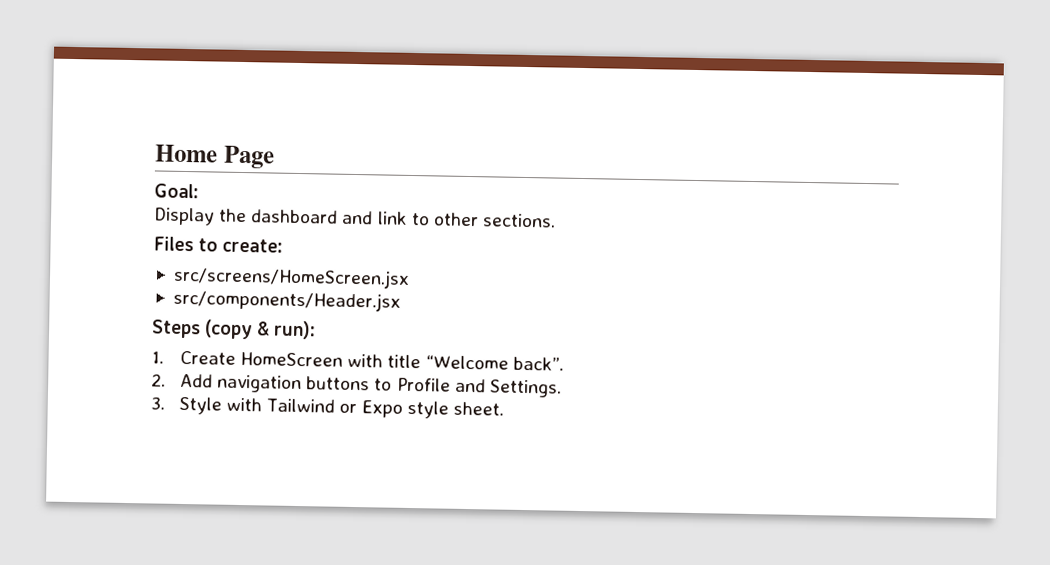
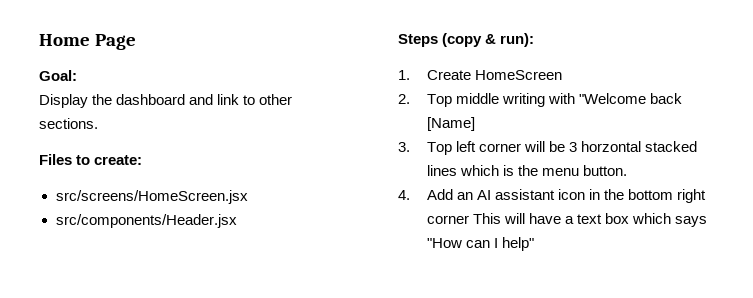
- 1. Create HomeScreen with title “Welcome back”.
- 2. Add navigation buttons to Profile and Settings.
- 3. Style with Tailwind or Expo style sheet.
+ 1. Create HomeScreen
+ 2. Top middle writing with "Welcome back [Name]
+ 3. Top left corner will be 3 horzontal stacked lines which is the menu button.
+ 4. Add an AI assistant icon in the bottom right corner This will have a text box which says "How can I help"

